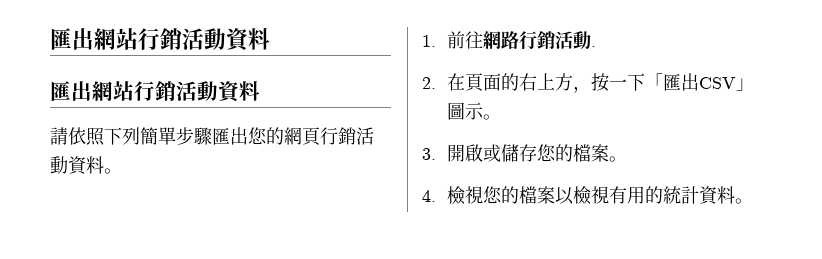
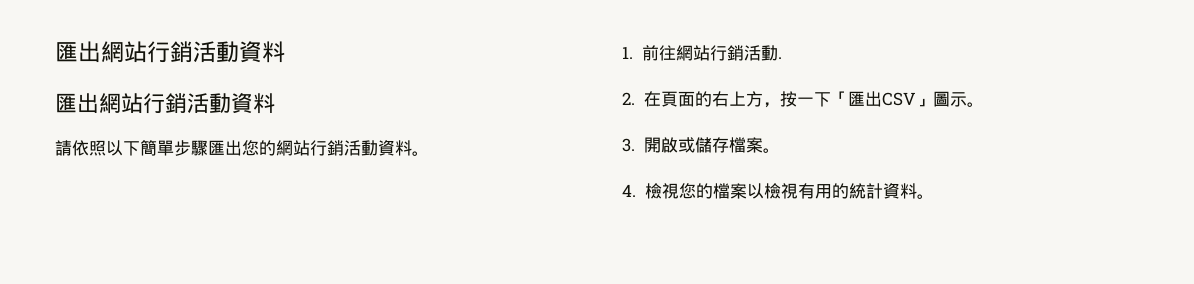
- 請依照下列簡單步驟匯出您的網頁行銷活動資料。
+ 請依照以下簡單步驟匯出您的網站行銷活動資料。
- 1.前往網路行銷活動.
+ 1.前往網站行銷活動.
- 3.開啟或儲存您的檔案。
+ 3.開啟或儲存檔案。

